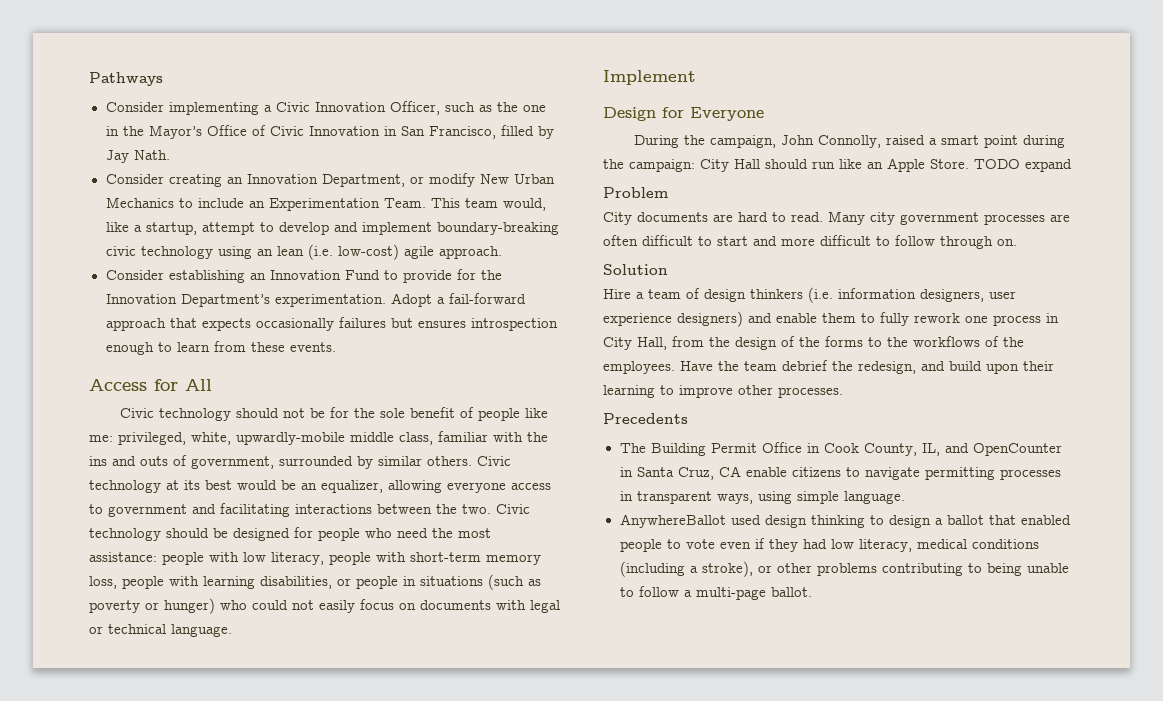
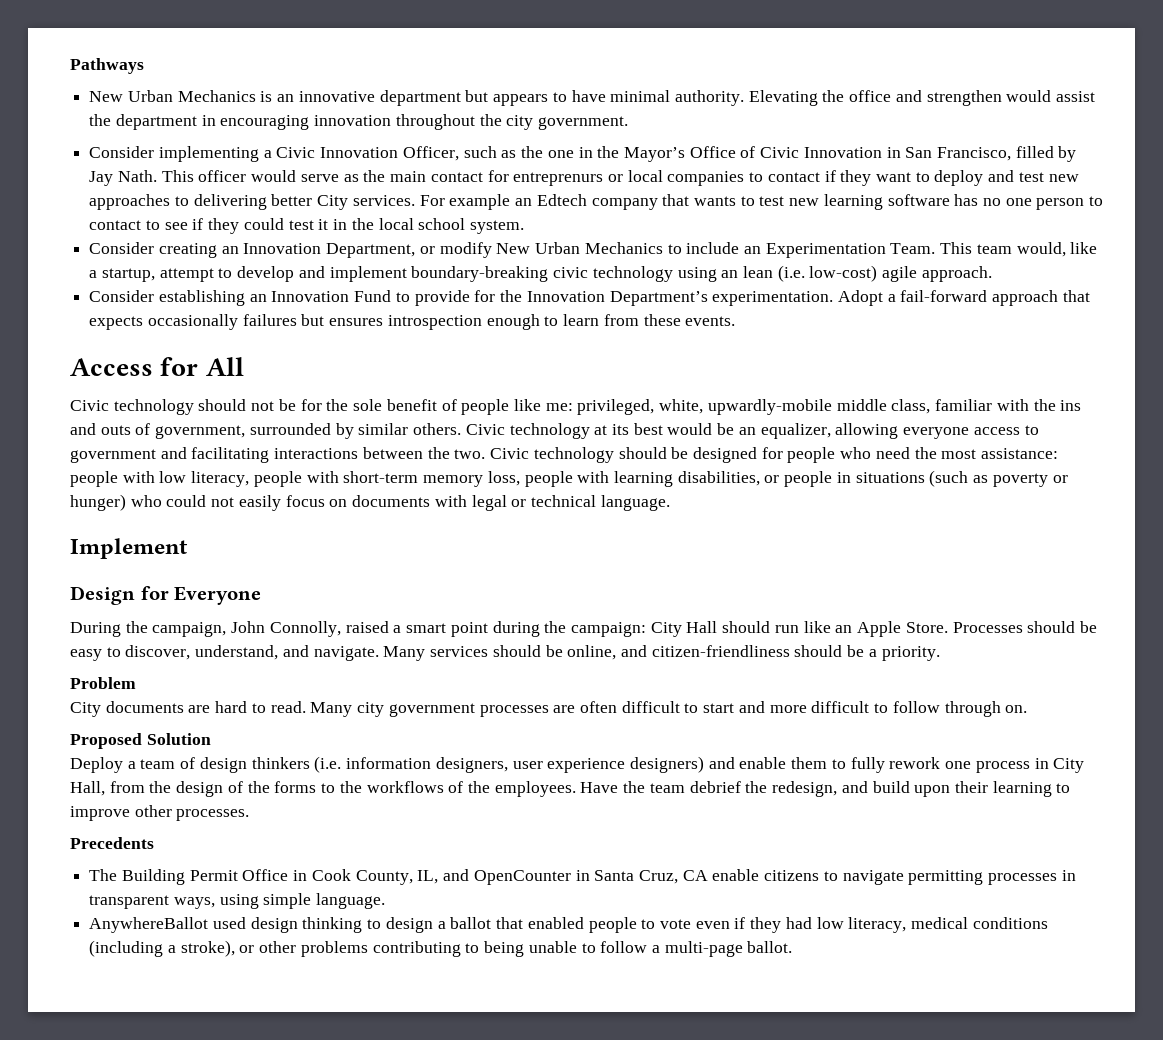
+ New Urban Mechanics is an innovative department but appears to have minimal authority. Elevating the office and strengthen would assist the department in encouraging innovation throughout the city government.
+ This officer would serve as the main contact for entreprenurs or local companies to contact if they want to deploy and test new approaches to delivering better City services. For example an Edtech company that wants to test new learning software has no one person to contact to see if they could test it in the local school system.
- TODO expand
+ Processes should be easy to discover, understand, and navigate. Many services should be online, and citizen-friendliness should be a priority.
- Solution
+ Proposed Solution
- Hire a team of design thinkers (i.e. information designers, user experience designers) and enable them to fully rework one process in City Hall, from the design of the forms to the workflows of the employees.
+ Deploy a team of design thinkers (i.e. information designers, user experience designers) and enable them to fully rework one process in City Hall, from the design of the forms to the workflows of the employees.

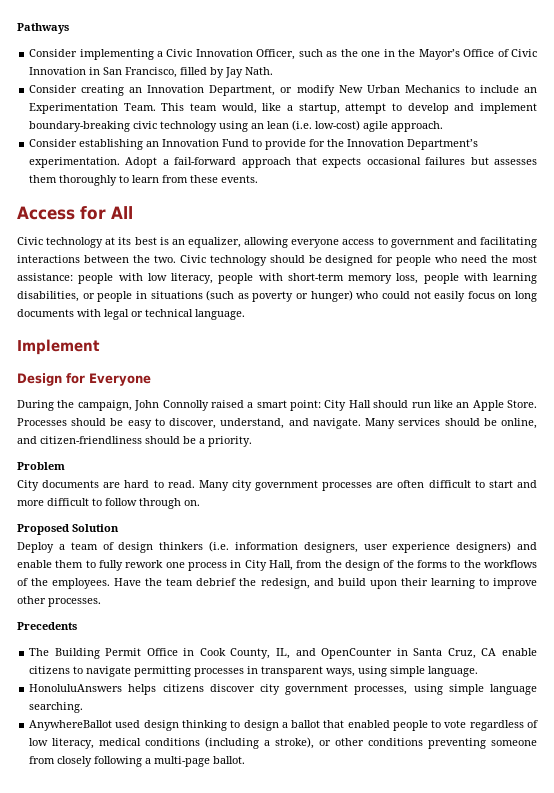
- New Urban Mechanics is an innovative department but appears to have minimal authority. Elevating the office and strengthen would assist the department in encouraging innovation throughout the city government.
- This officer would serve as the main contact for entreprenurs or local companies to contact if they want to deploy and test new approaches to delivering better City services. For example an Edtech company that wants to test new learning software has no one person to contact to see if they could test it in the local school system.
- Adopt a fail-forward approach that expects occasionally failures but ensures introspection enough to learn from these events.
+ Adopt a fail-forward approach that expects occasional failures but assesses them thoroughly to learn from these events.
- Civic technology should not be for the sole benefit of people like me: privileged, white, upwardly-mobile middle class, familiar with the ins and outs of government, surrounded by similar others. Civic technology at its best would be an equalizer, allowing everyone access to government and facilitating interactions between the two.
+ Civic technology at its best is an equalizer, allowing everyone access to government and facilitating interactions between the two.
- Civic technology should be designed for people who need the most assistance: people with low literacy, people with short-term memory loss, people with learning disabilities, or people in situations (such as poverty or hunger) who could not easily focus on documents with legal or technical language.
+ Civic technology should be designed for people who need the most assistance: people with low literacy, people with short-term memory loss, people with learning disabilities, or people in situations (such as poverty or hunger) who could not easily focus on long documents with legal or technical language.
- During the campaign, John Connolly, raised a smart point during the campaign: City Hall should run like an Apple Store.
+ During the campaign, John Connolly raised a smart point: City Hall should run like an Apple Store.
+ HonoluluAnswers helps citizens discover city government processes, using simple language searching.
- AnywhereBallot used design thinking to design a ballot that enabled people to vote even if they had low literacy, medical conditions (including a stroke), or other problems contributing to being unable to follow a multi-page ballot.
+ AnywhereBallot used design thinking to design a ballot that enabled people to vote regardless of low literacy, medical conditions (including a stroke), or other conditions preventing someone from closely following a multi-page ballot.

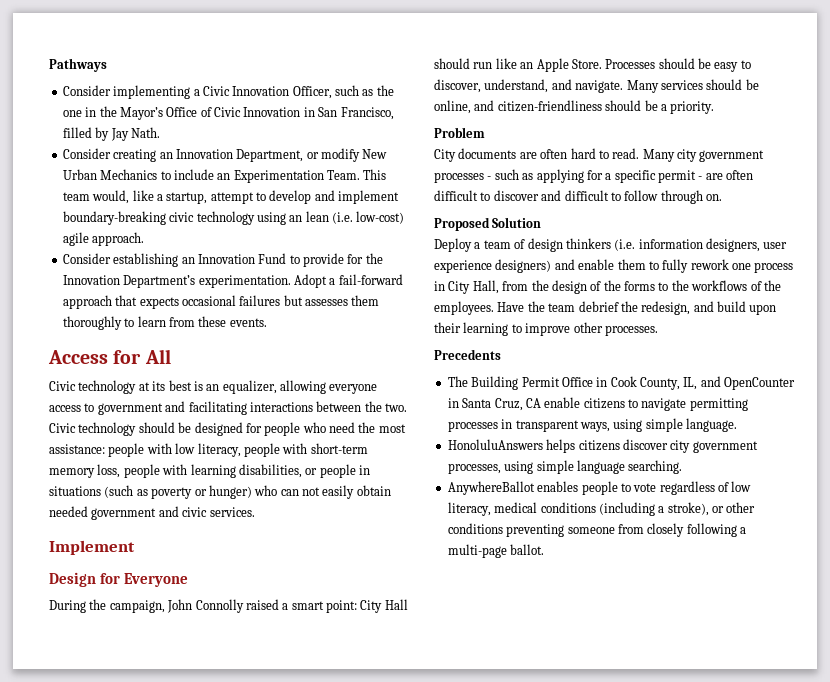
- Civic technology should be designed for people who need the most assistance: people with low literacy, people with short-term memory loss, people with learning disabilities, or people in situations (such as poverty or hunger) who could not easily focus on long documents with legal or technical language.
+ Civic technology should be designed for people who need the most assistance: people with low literacy, people with short-term memory loss, people with learning disabilities, or people in situations (such as poverty or hunger) who can not easily obtain needed government and civic services.
- City documents are hard to read.
+ City documents are often hard to read.
- Many city government processes are often difficult to start and more difficult to follow through on.
+ Many city government processes - such as applying for a specific permit - are often difficult to discover and difficult to follow through on.
- AnywhereBallot used design thinking to design a ballot that enabled people to vote regardless of low literacy, medical conditions (including a stroke), or other conditions preventing someone from closely following a multi-page ballot.
+ AnywhereBallot enables people to vote regardless of low literacy, medical conditions (including a stroke), or other conditions preventing someone from closely following a multi-page ballot.

